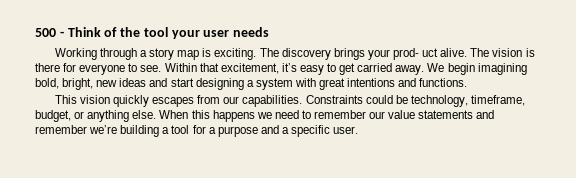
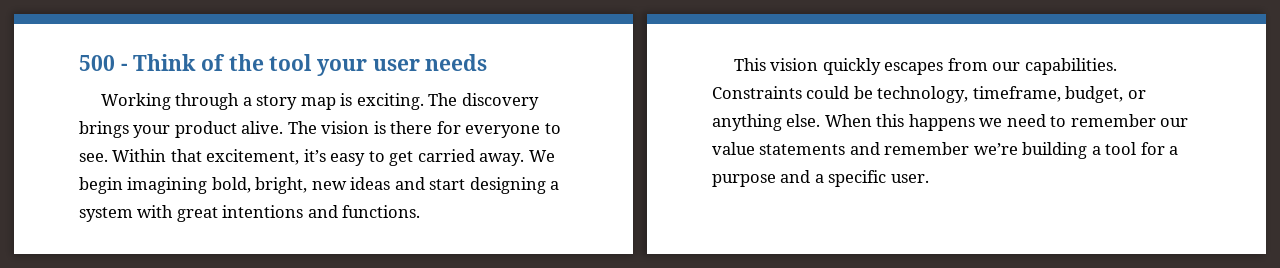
- The discovery brings your prod- uct alive.
+ The discovery brings your product alive.

